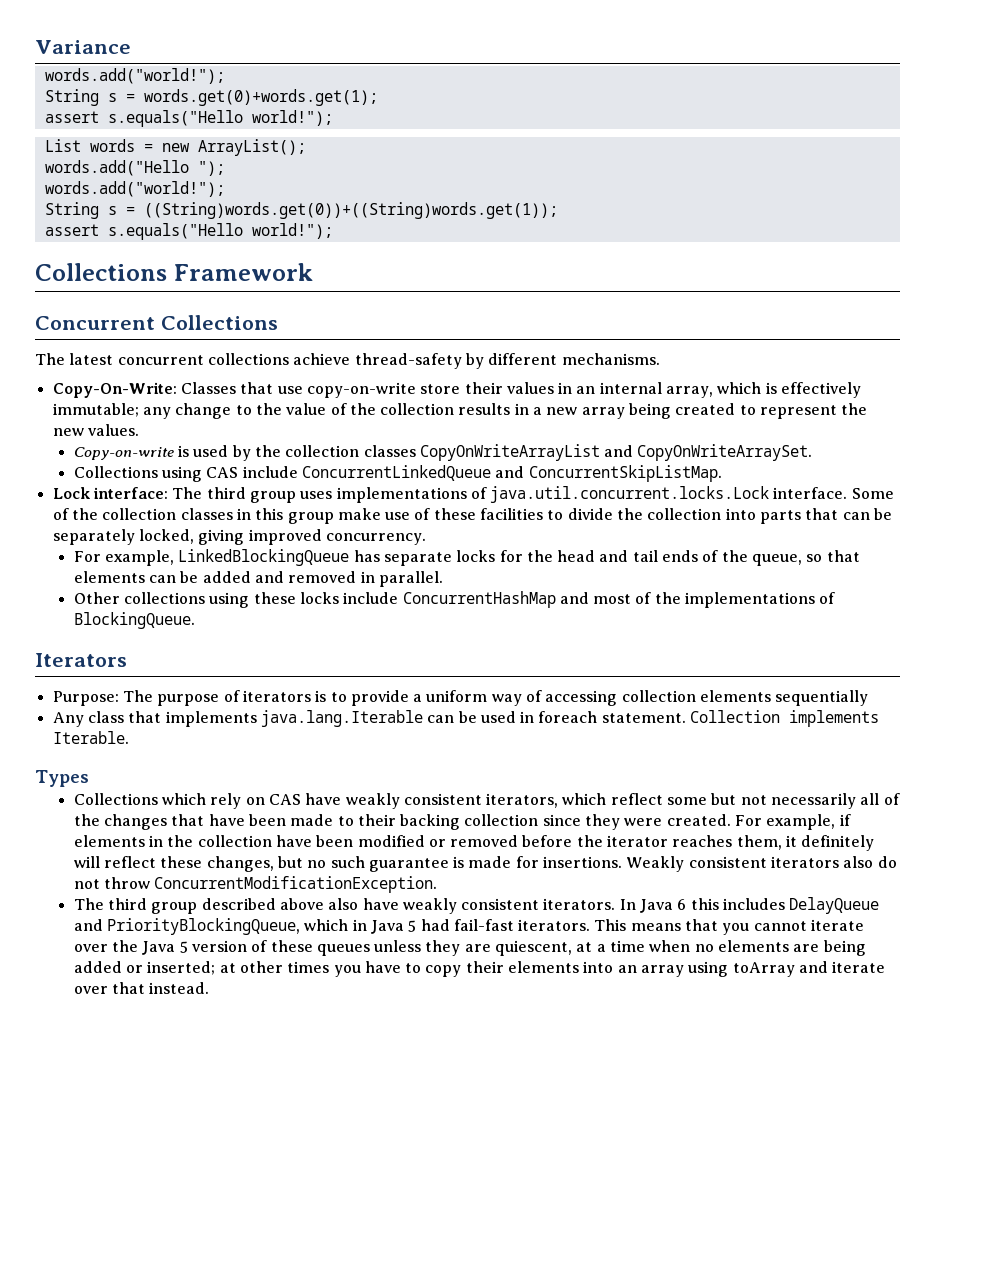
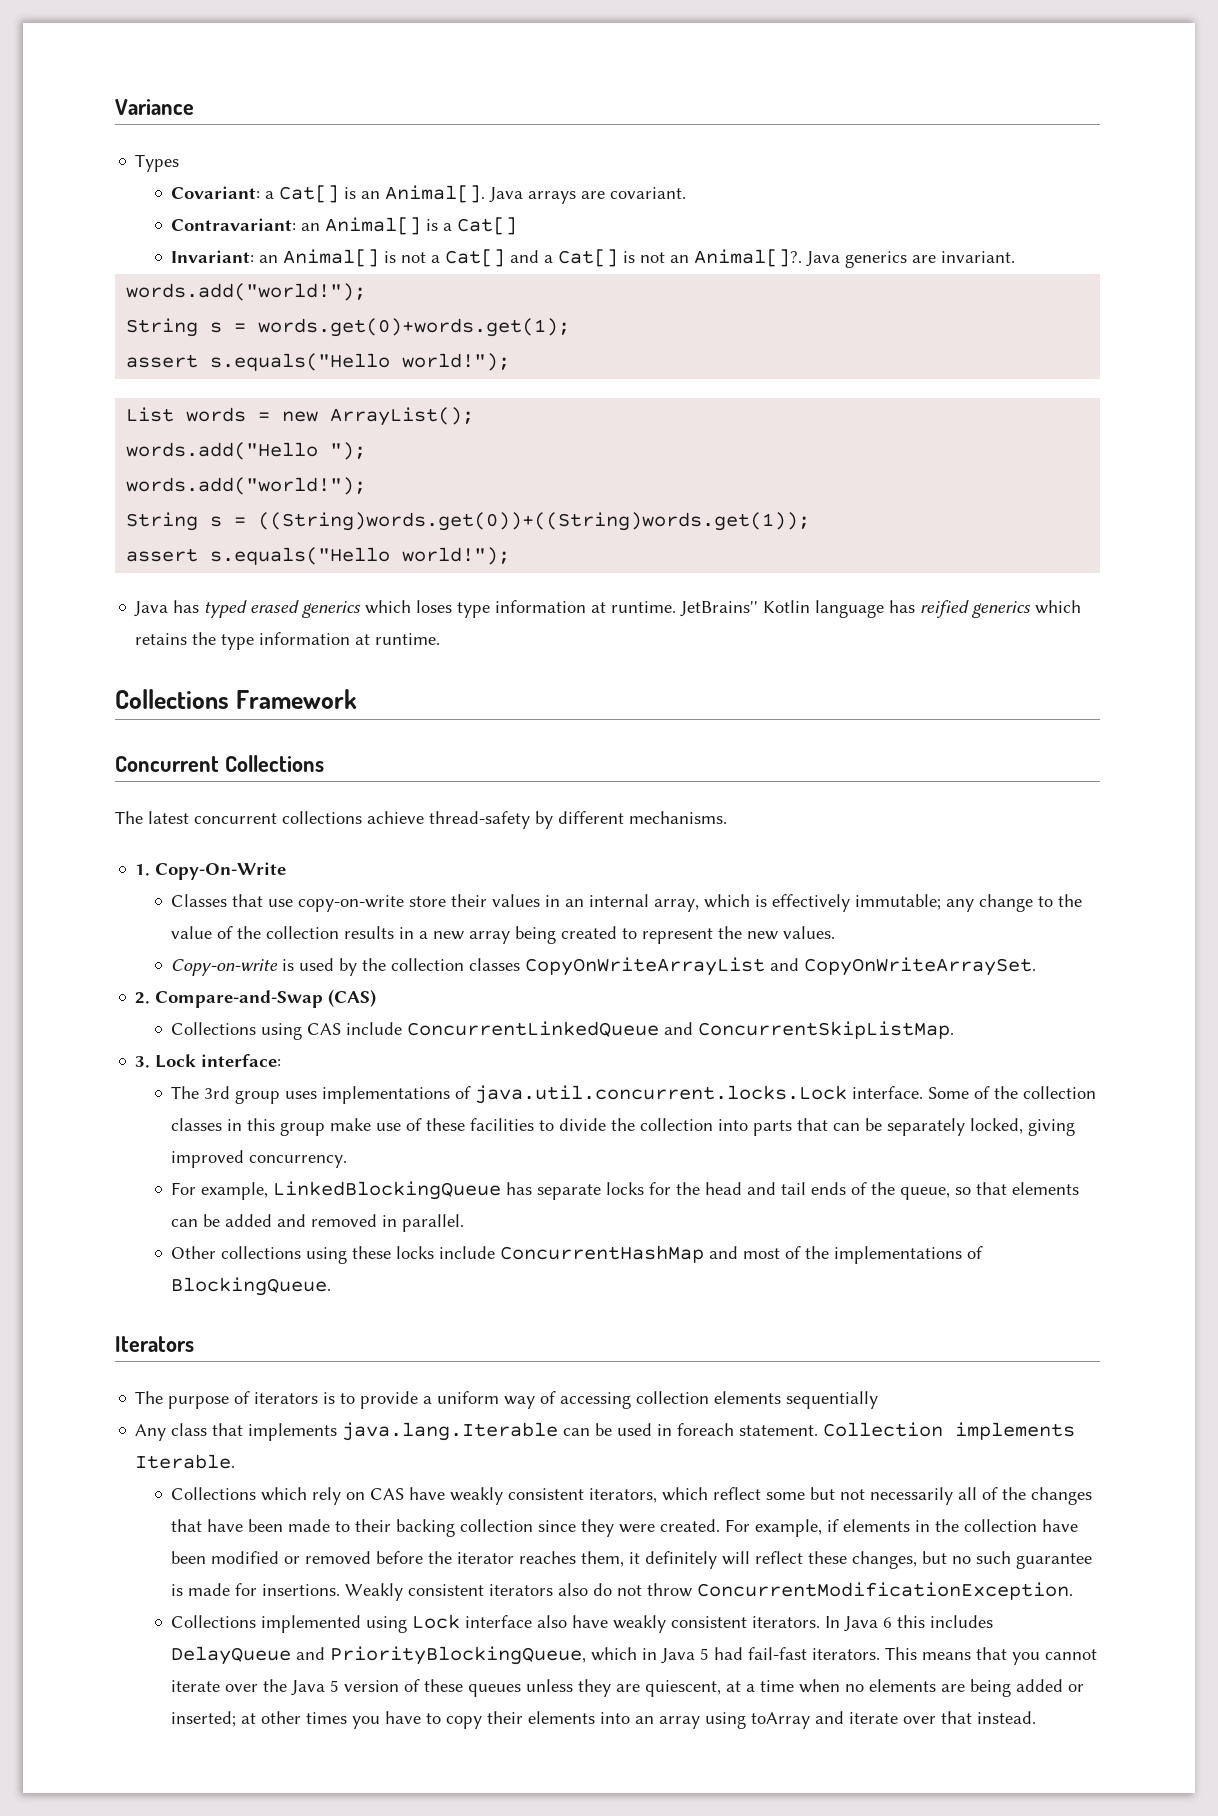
+ Types
+ Covariant: a Cat[] is an Animal[]. Java arrays are covariant.
+ Contravariant: an Animal[] is a Cat[]
+ Invariant: an Animal[] is not a Cat[] and a Cat[] is not an Animal[]?. Java generics are invariant.
+ Java has typed erased generics which loses type information at runtime. JetBrains'' Kotlin language has reified generics which retains the type information at runtime.
- Copy-On-Write: Classes that use copy-on-write store their values in an internal array, which is effectively immutable; any change to the value of the collection results in a new array being created to represent the new values.
+ 1. Copy-On-Write
+ Classes that use copy-on-write store their values in an internal array, which is effectively immutable; any change to the value of the collection results in a new array being created to represent the new values.
+ 2. Compare-and-Swap (CAS)
- Lock interface: The third group uses implementations of java.util.concurrent.locks.Lock interface.
+ 3. Lock interface:
+ The 3rd group uses implementations of java.util.concurrent.locks.Lock interface.
- Purpose: The purpose of iterators is to provide a uniform way of accessing collection elements sequentially
+ The purpose of iterators is to provide a uniform way of accessing collection elements sequentially
- Types
- The third group described above also have weakly consistent iterators.
+ Collections implemented using Lock interface also have weakly consistent iterators.

